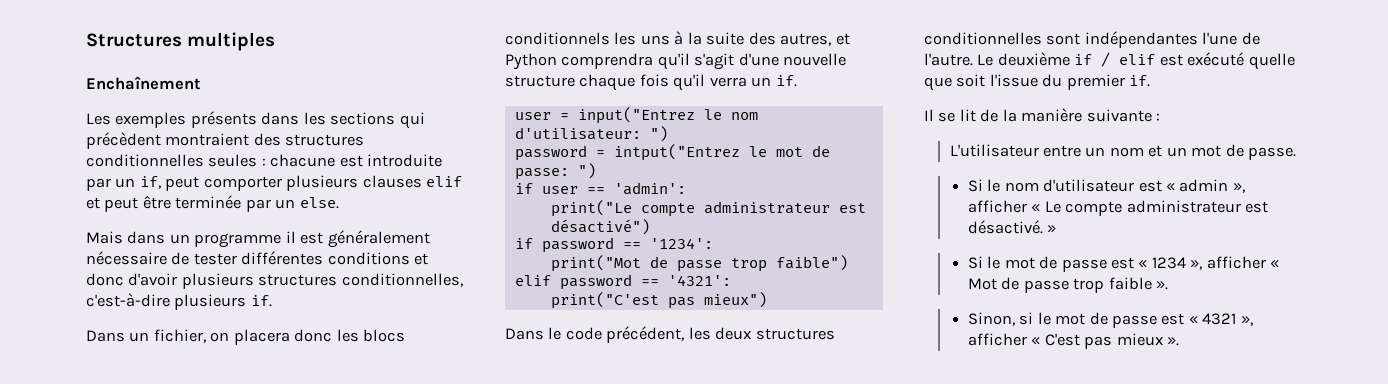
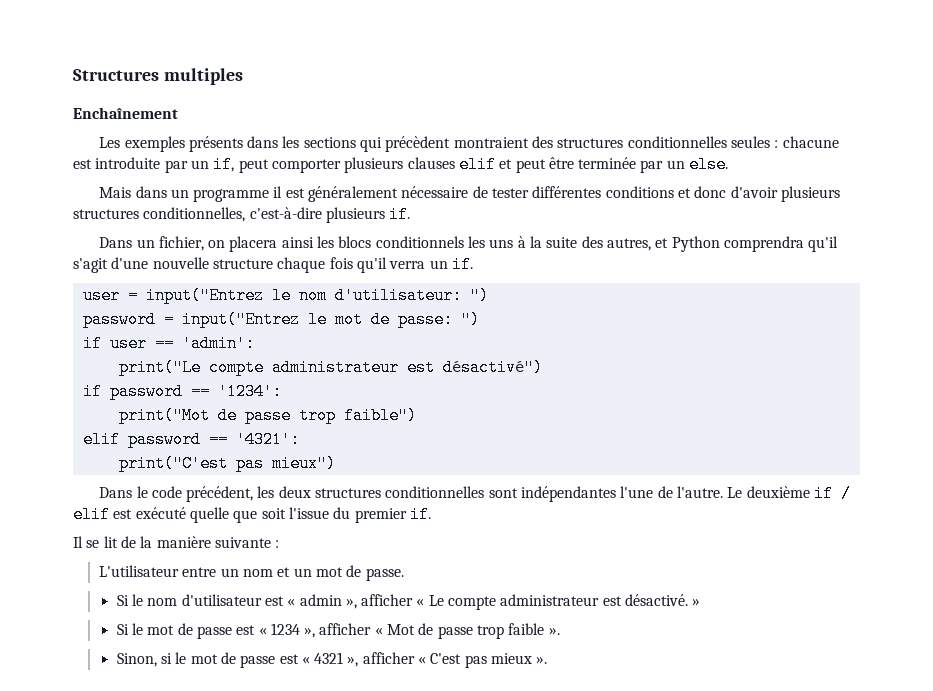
- Dans un fichier, on placera donc les blocs conditionnels les uns à la suite des autres, et Python comprendra qu'il s'agit d'une nouvelle structure chaque fois qu'il verra un if.
+ Dans un fichier, on placera ainsi les blocs conditionnels les uns à la suite des autres, et Python comprendra qu'il s'agit d'une nouvelle structure chaque fois qu'il verra un if.
- password = intput("Entrez le mot de passe: ")
+ password = input("Entrez le mot de passe: ")

